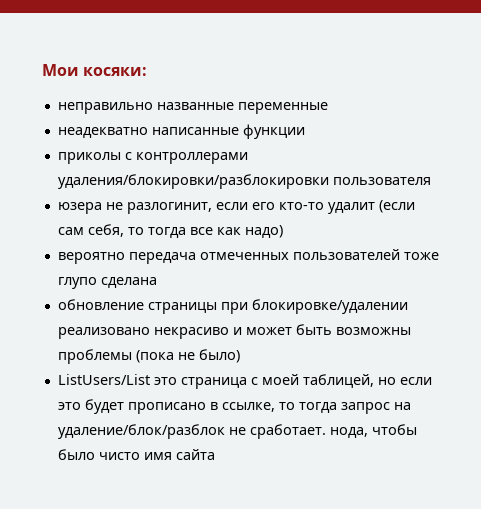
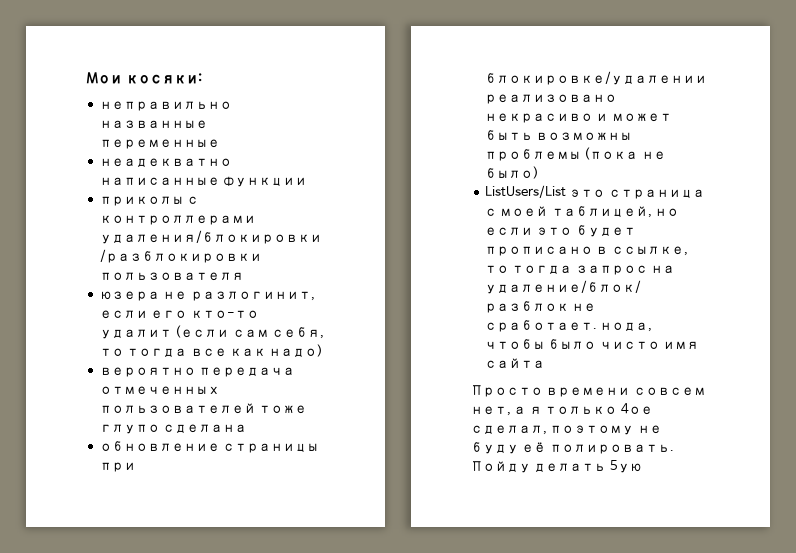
+ Просто времени совсем нет, а я только 4ое сделал, поэтому не буду её полировать. Пойду делать 5ую

